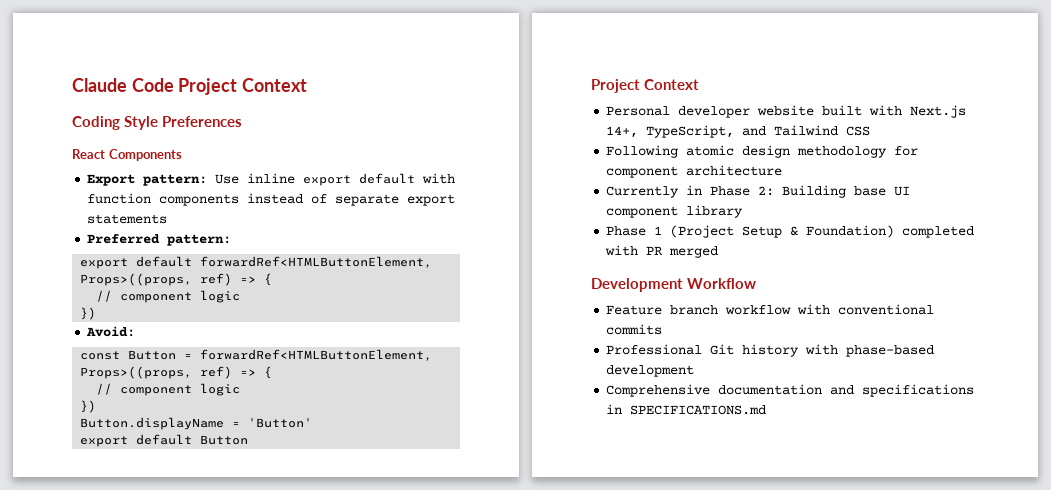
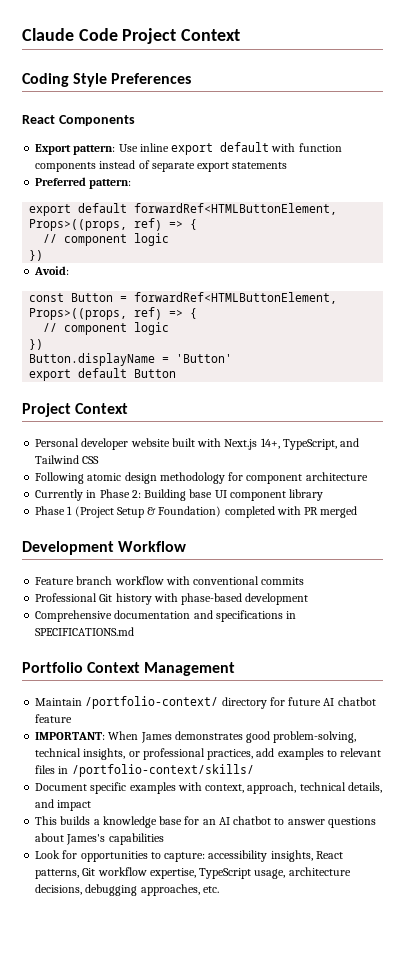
+ Portfolio Context Management
+ Maintain /portfolio-context/ directory for future AI chatbot feature
+ IMPORTANT: When James demonstrates good problem-solving, technical insights, or professional practices, add examples to relevant files in /portfolio-context/skills/
+ Document specific examples with context, approach, technical details, and impact
+ This builds a knowledge base for an AI chatbot to answer questions about James's capabilities
+ Look for opportunities to capture: accessibility insights, React patterns, Git workflow expertise, TypeScript usage, architecture decisions, debugging approaches, etc.

